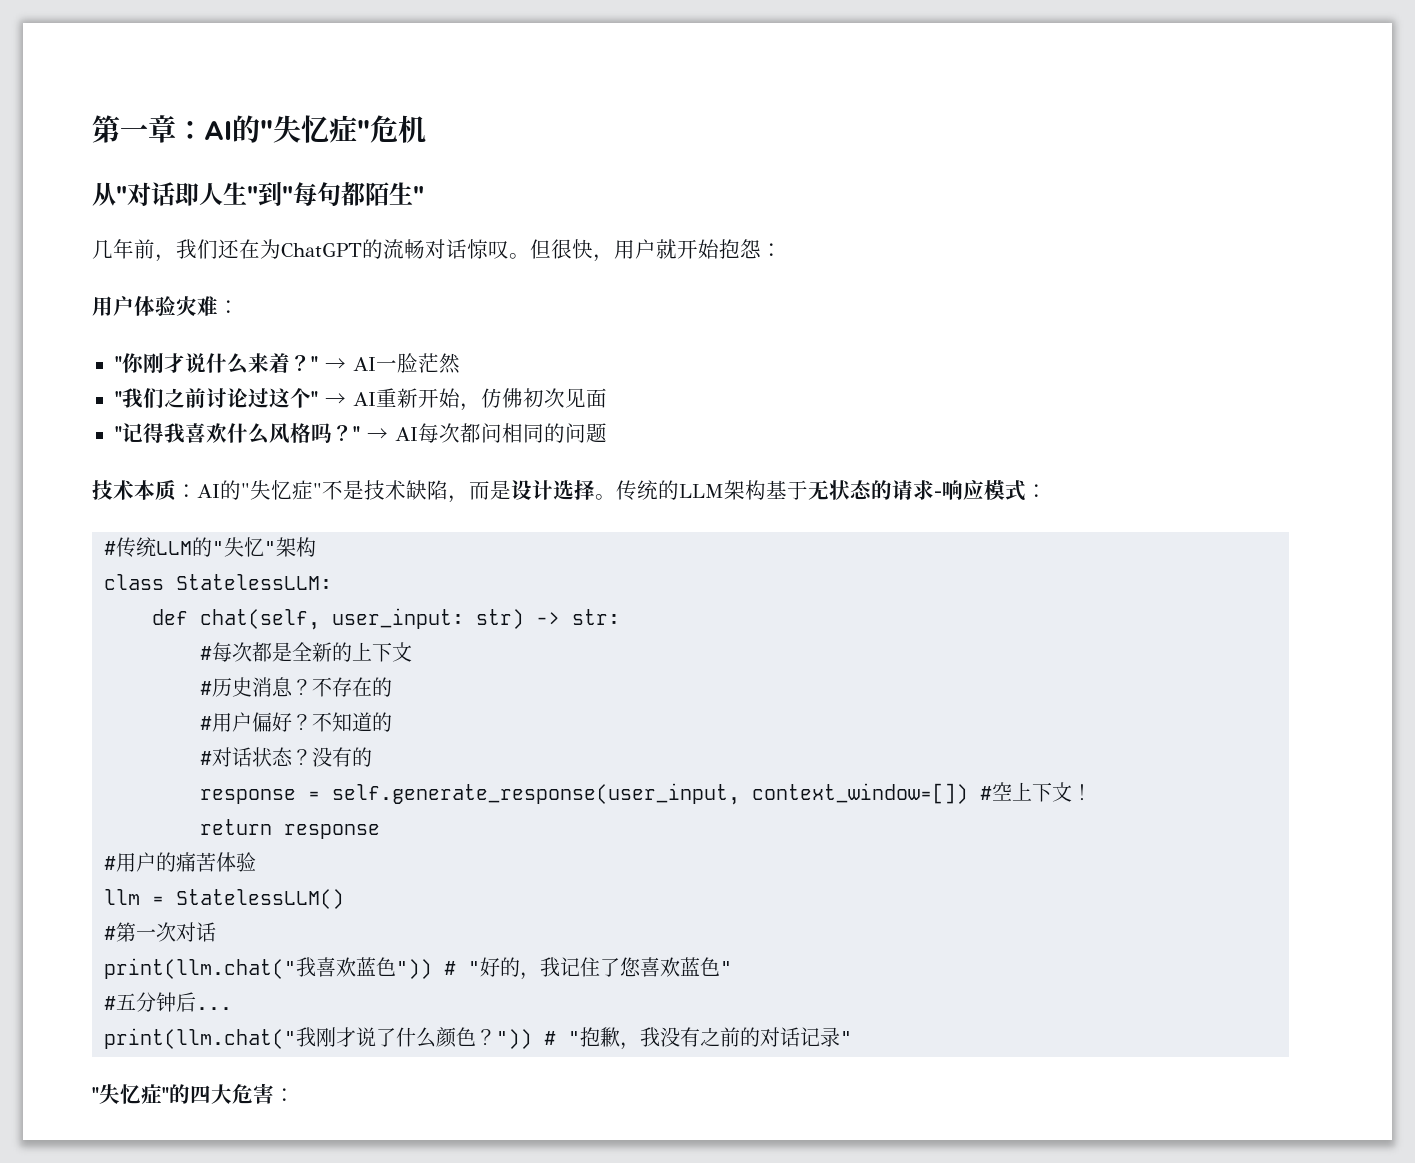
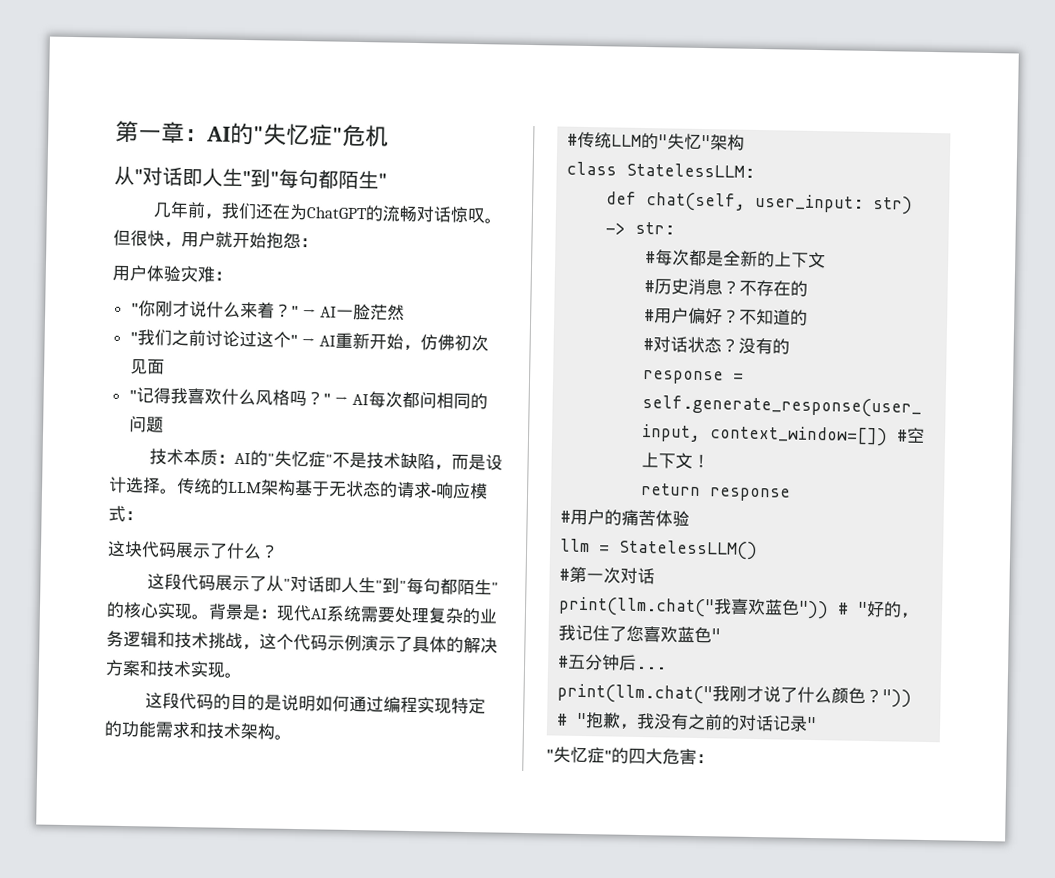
+ 这块代码展示了什么？
+ 这段代码展示了从"对话即人生"到"每句都陌生"的核心实现。背景是：现代AI系统需要处理复杂的业务逻辑和技术挑战，这个代码示例演示了具体的解决方案和技术实现。
+ 这段代码的目的是说明如何通过编程实现特定的功能需求和技术架构。

